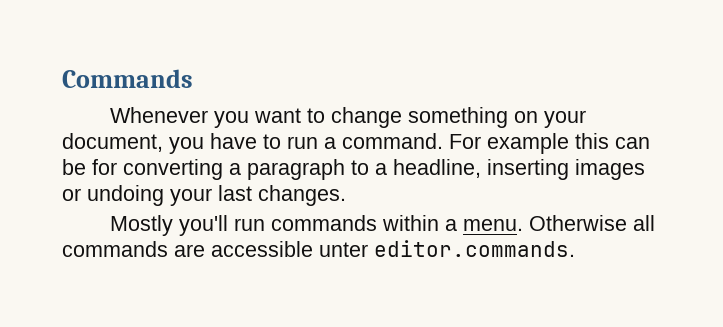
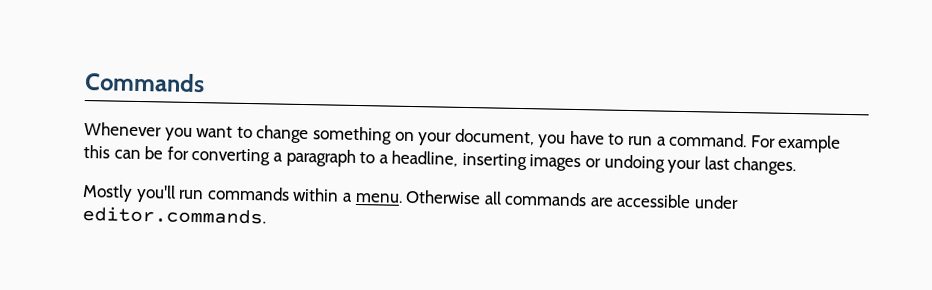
- Otherwise all commands are accessible unter editor.commands.
+ Otherwise all commands are accessible under editor.commands.

